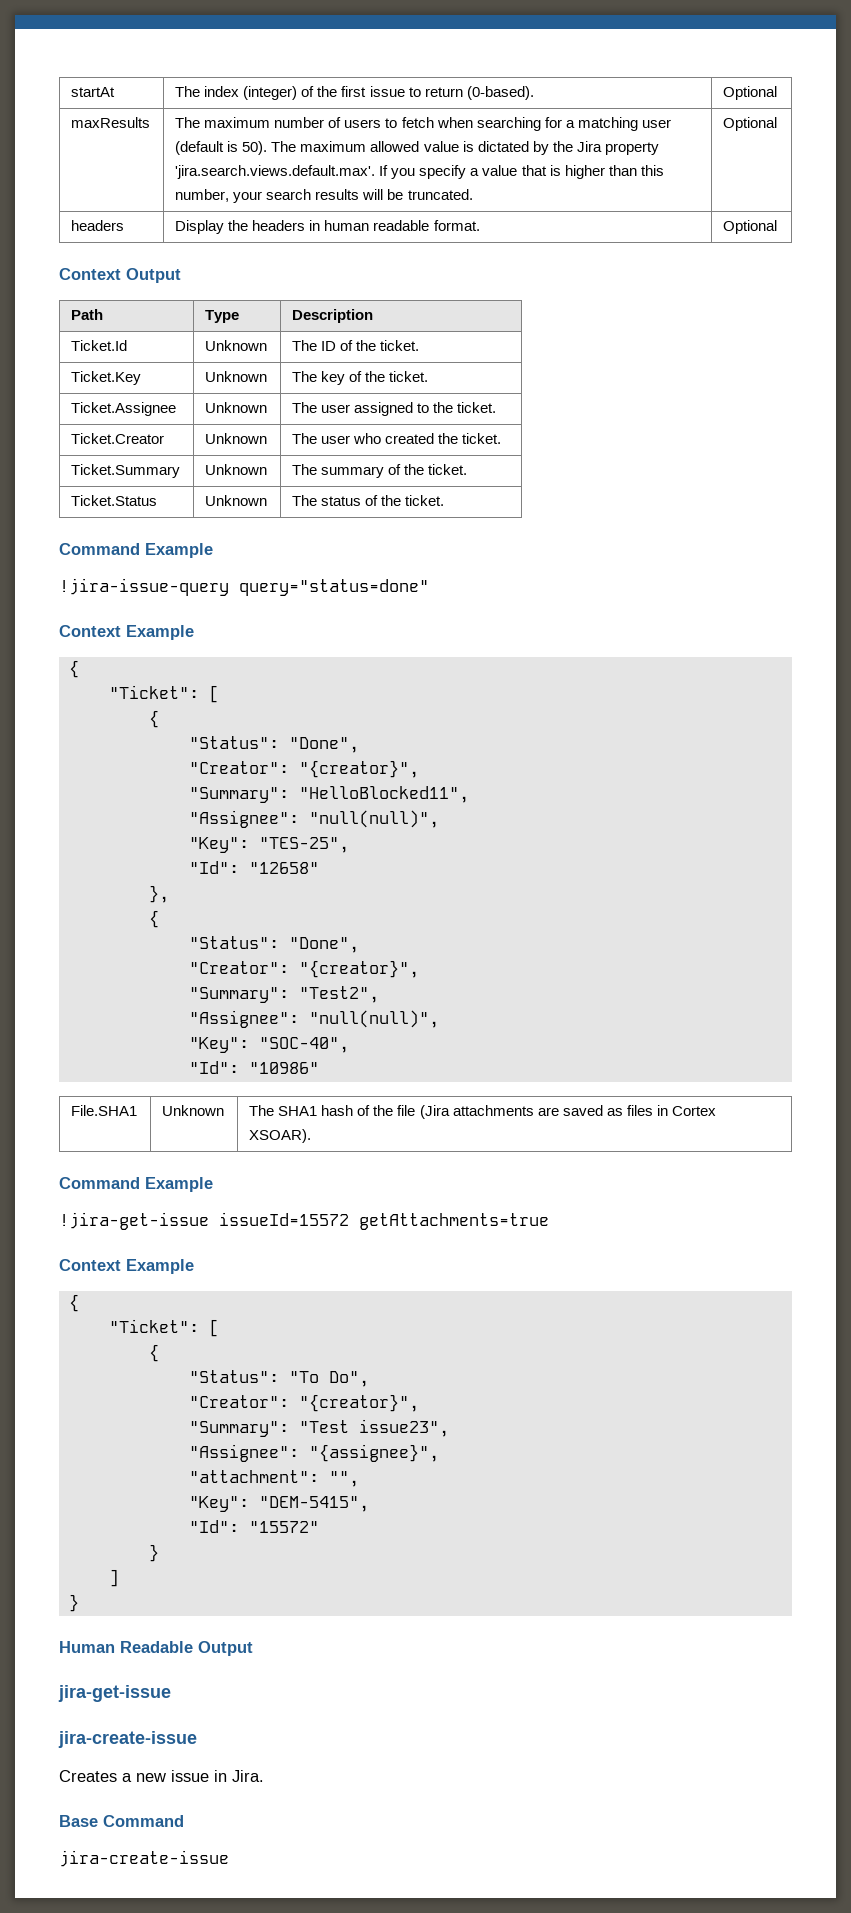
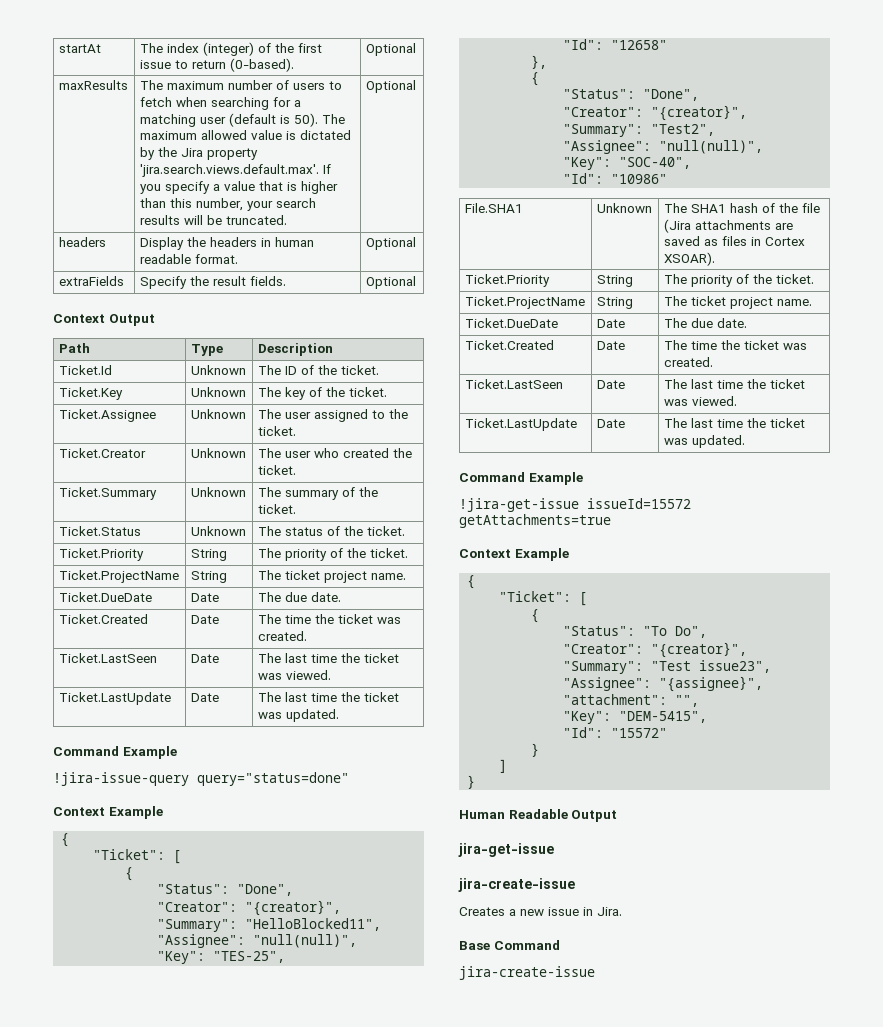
+ extraFields | Specify the result fields. | Optional
  Ticket.Status | Unknown | The status of the ticket.
+ Ticket.Priority | String | The priority of the ticket.
+ Ticket.ProjectName | String | The ticket project name.
+ Ticket.DueDate | Date | The due date.
+ Ticket.Created | Date | The time the ticket was created.
+ Ticket.LastSeen | Date | The last time the ticket was viewed.
+ Ticket.LastUpdate | Date | The last time the ticket was updated.
  File.SHA1 | Unknown | The SHA1 hash of the file (Jira attachments are saved as files in Cortex XSOAR).
+ Ticket.Priority | String | The priority of the ticket.
+ Ticket.ProjectName | String | The ticket project name.
+ Ticket.DueDate | Date | The due date.
+ Ticket.Created | Date | The time the ticket was created.
+ Ticket.LastSeen | Date | The last time the ticket was viewed.
+ Ticket.LastUpdate | Date | The last time the ticket was updated.

